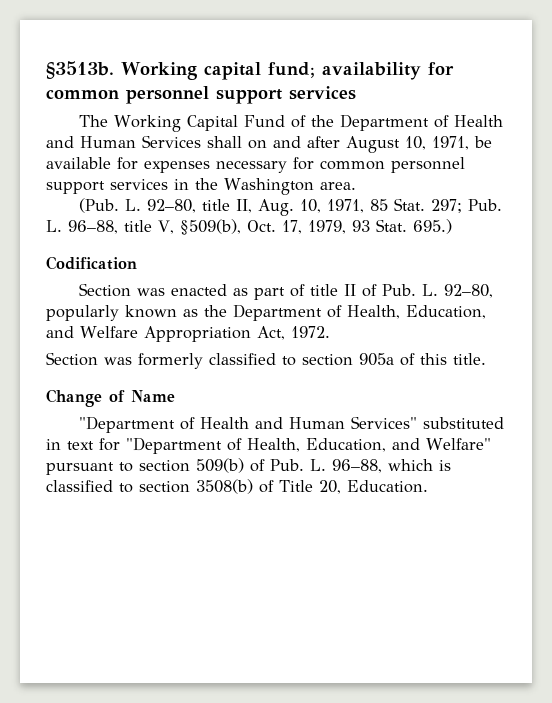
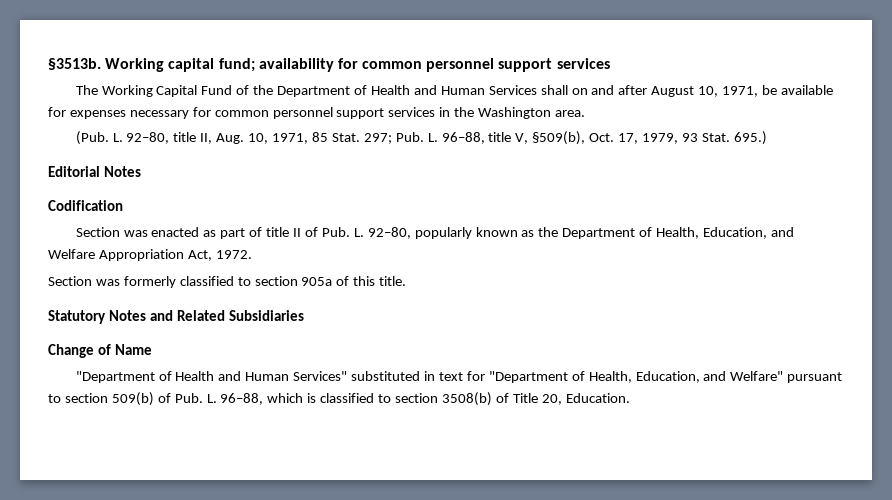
+ Editorial Notes
+ Statutory Notes and Related Subsidiaries

